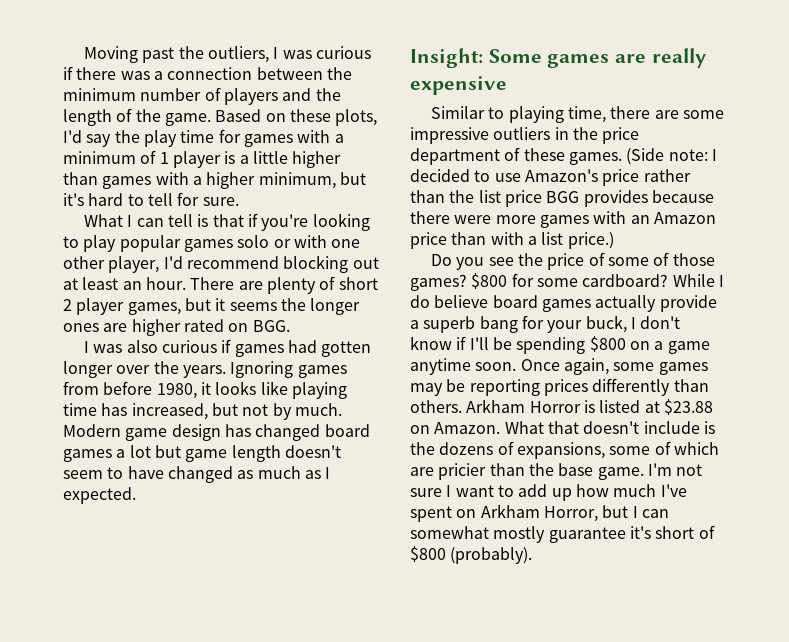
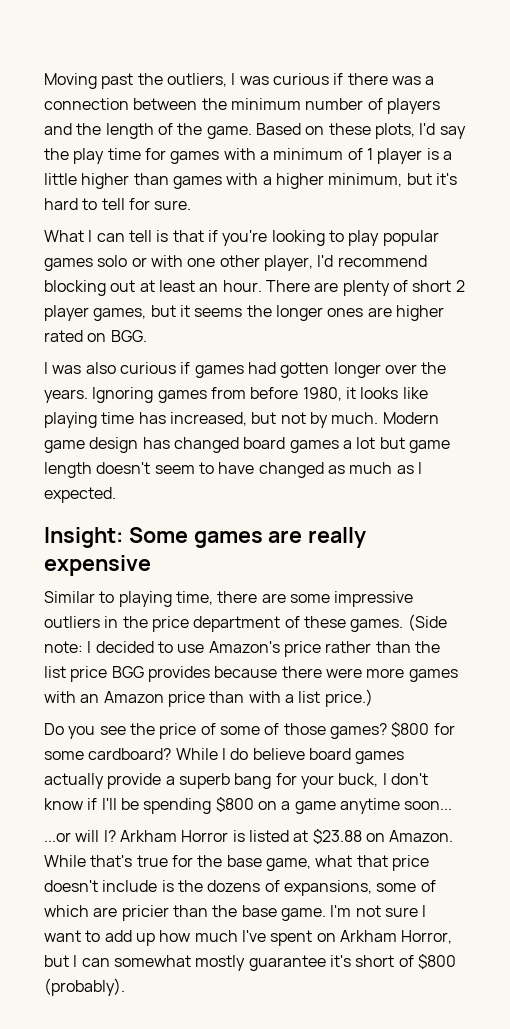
- While I do believe board games actually provide a superb bang for your buck, I don't know if I'll be spending $800 on a game anytime soon. Once again, some games may be reporting prices differently than others.
+ While I do believe board games actually provide a superb bang for your buck, I don't know if I'll be spending $800 on a game anytime soon...
+ ...or will I?
- What that doesn't include is the dozens of expansions, some of which are pricier than the base game.
+ While that's true for the base game, what that price doesn't include is the dozens of expansions, some of which are pricier than the base game.

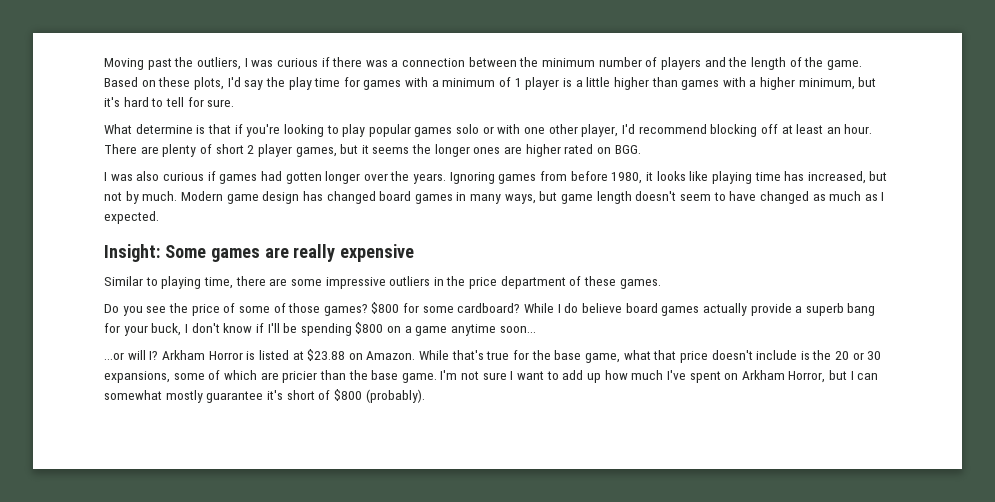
- What I can tell is that if you're looking to play popular games solo or with one other player, I'd recommend blocking out at least an hour.
+ What determine is that if you're looking to play popular games solo or with one other player, I'd recommend blocking off at least an hour.
- Modern game design has changed board games a lot but game length doesn't seem to have changed as much as I expected.
+ Modern game design has changed board games in many ways, but game length doesn't seem to have changed as much as I expected.
- (Side note: I decided to use Amazon's price rather than the list price BGG provides because there were more games with an Amazon price than with a list price.)
- While that's true for the base game, what that price doesn't include is the dozens of expansions, some of which are pricier than the base game.
+ While that's true for the base game, what that price doesn't include is the 20 or 30 expansions, some of which are pricier than the base game.

